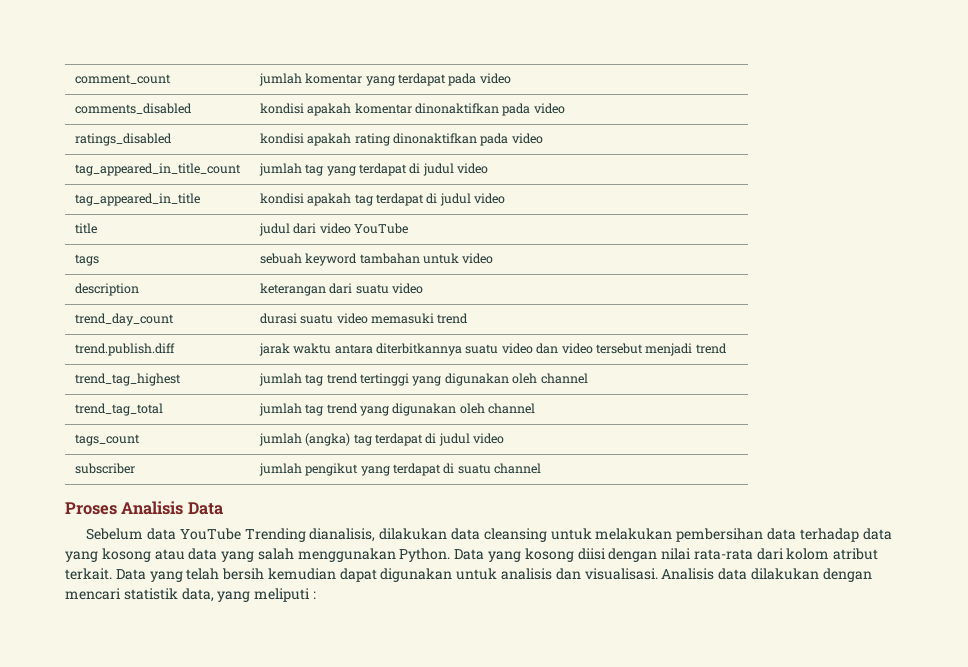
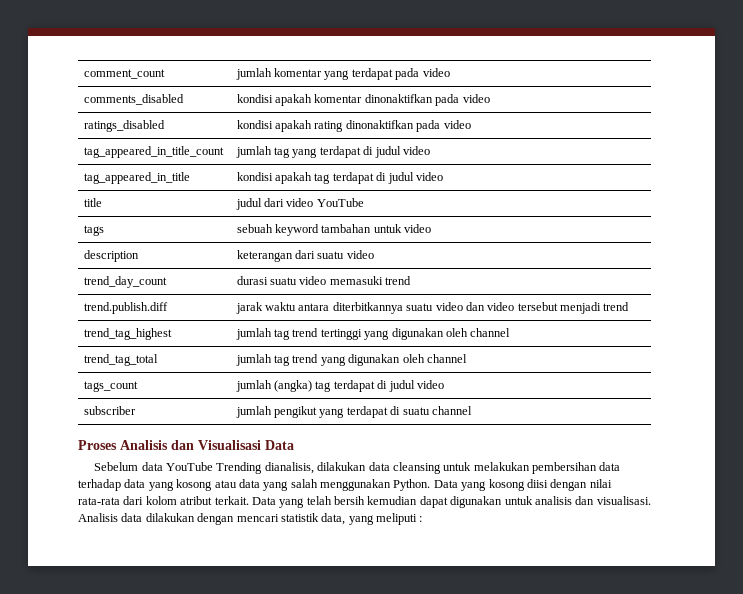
- Proses Analisis Data
+ Proses Analisis dan Visualisasi Data

